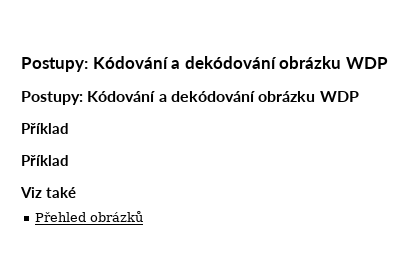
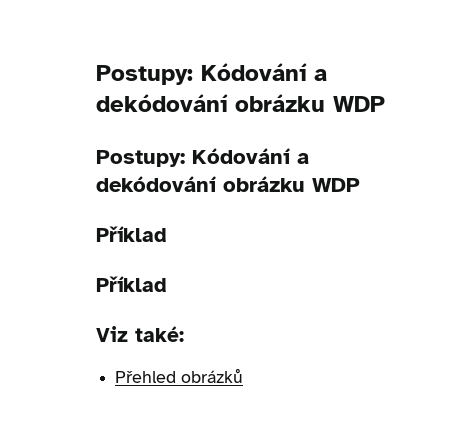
- Viz také
+ Viz také:

